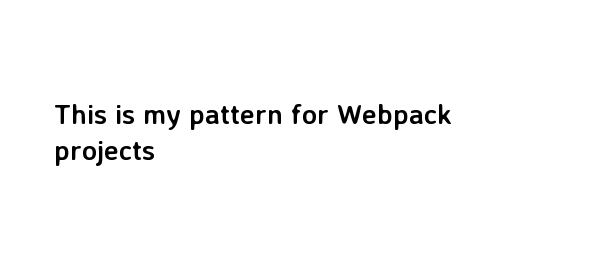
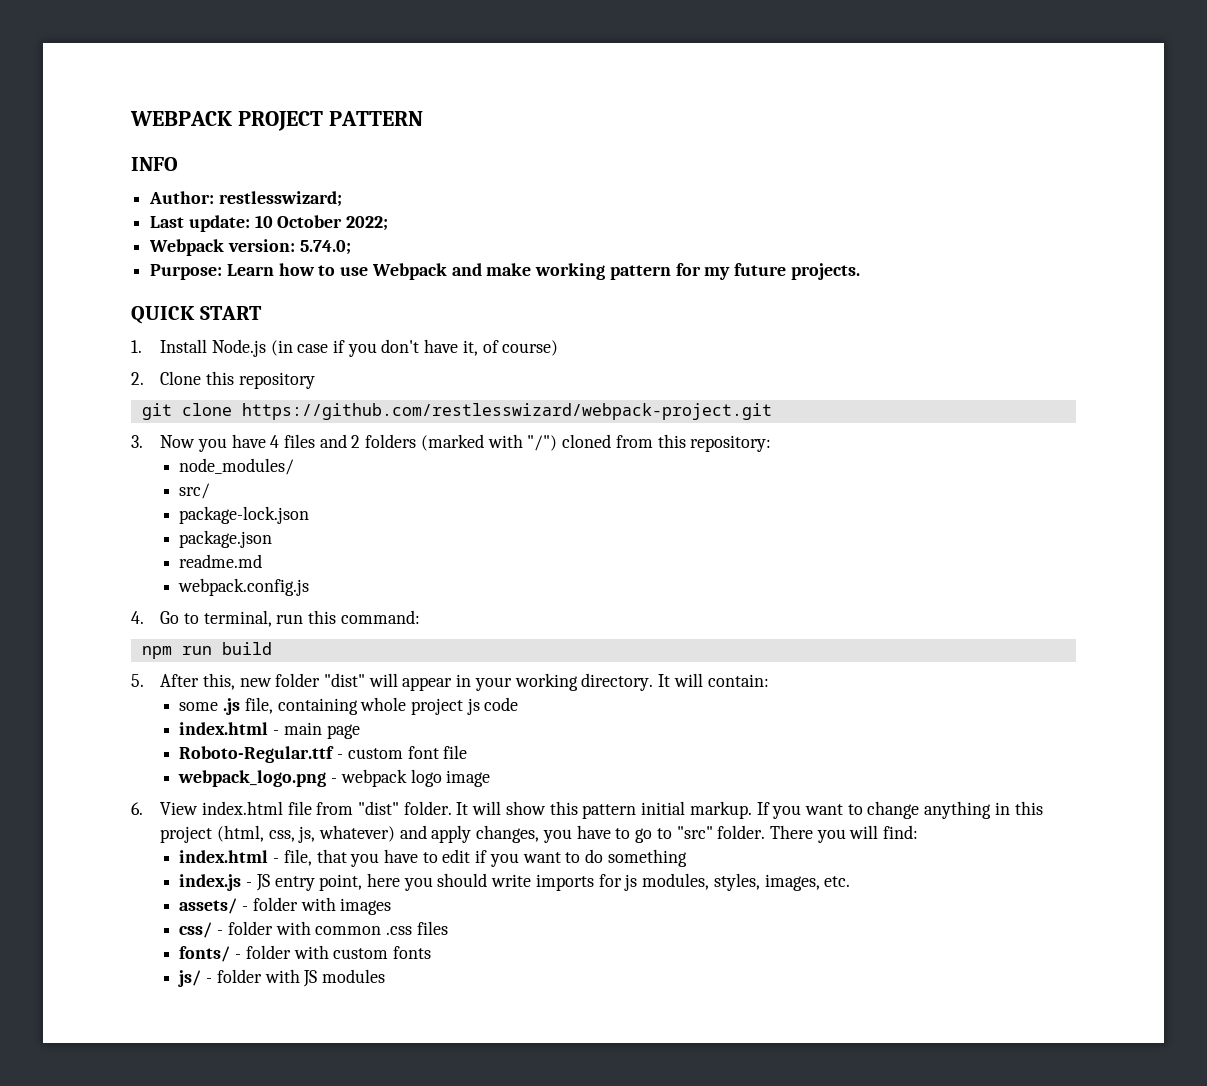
- This is my pattern for Webpack projects
+ WEBPACK PROJECT PATTERN
+ INFO
+ Author: restlesswizard;
+ Last update: 10 October 2022;
+ Webpack version: 5.74.0;
+ Purpose: Learn how to use Webpack and make working pattern for my future projects.
+ QUICK START
+ 1. Install Node.js (in case if you don't have it, of course)
+ 2. Clone this repository
+ git clone https://github.com/restlesswizard/webpack-project.git
+ 3. Now you have 4 files and 2 folders (marked with "/") cloned from this repository:
+ node_modules/
+ src/
+ package-lock.json
+ package.json
+ readme.md
+ webpack.config.js
+ 4. Go to terminal, run this command:
+ npm run build
+ 5. After this, new folder "dist" will appear in your working directory. It will contain:
+ some .js file, containing whole project js code
+ index.html - main page
+ Roboto-Regular.ttf - custom font file
+ webpack_logo.png - webpack logo image
+ 6. View index.html file from "dist" folder. It will show this pattern initial markup. If you want to change anything in this project (html, css, js, whatever) and apply changes, you have to go to "src" folder. There you will find:
+ index.html - file, that you have to edit if you want to do something
+ index.js - JS entry point, here you should write imports for js modules, styles, images, etc.
+ assets/ - folder with images
+ css/ - folder with common .css files
+ fonts/ - folder with custom fonts
+ js/ - folder with JS modules

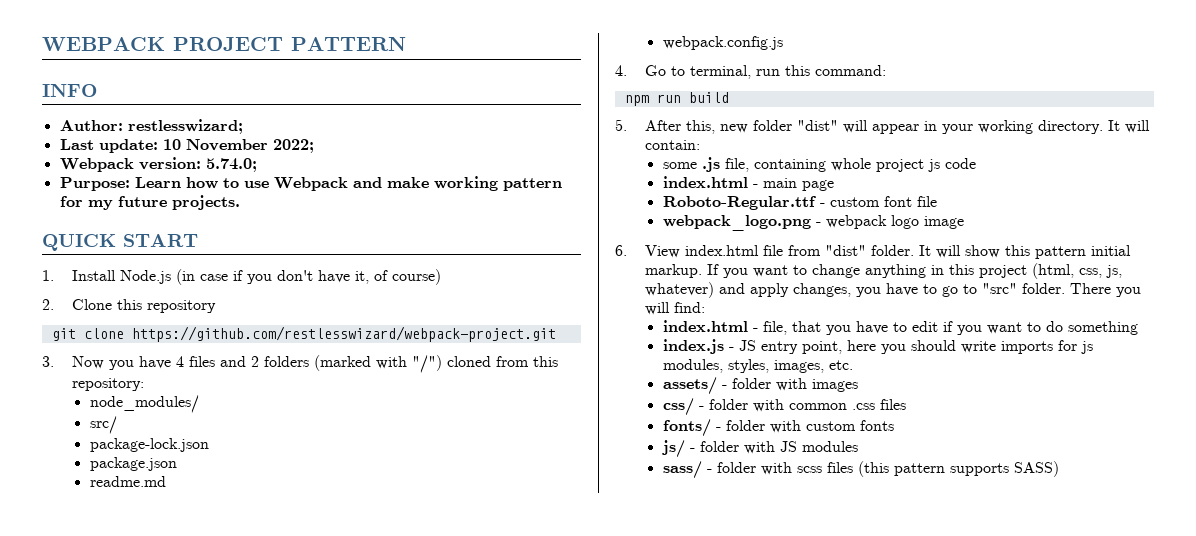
- Last update: 10 October 2022;
+ Last update: 10 November 2022;
+ sass/ - folder with scss files (this pattern supports SASS)

